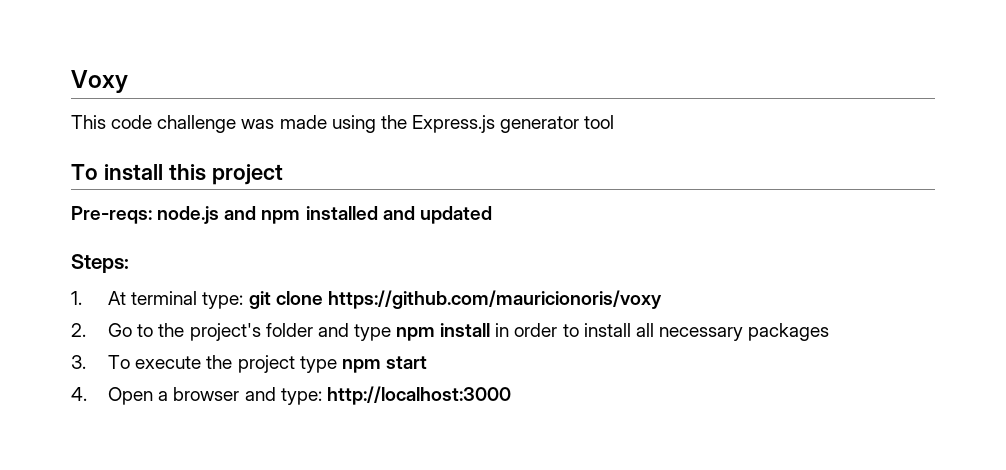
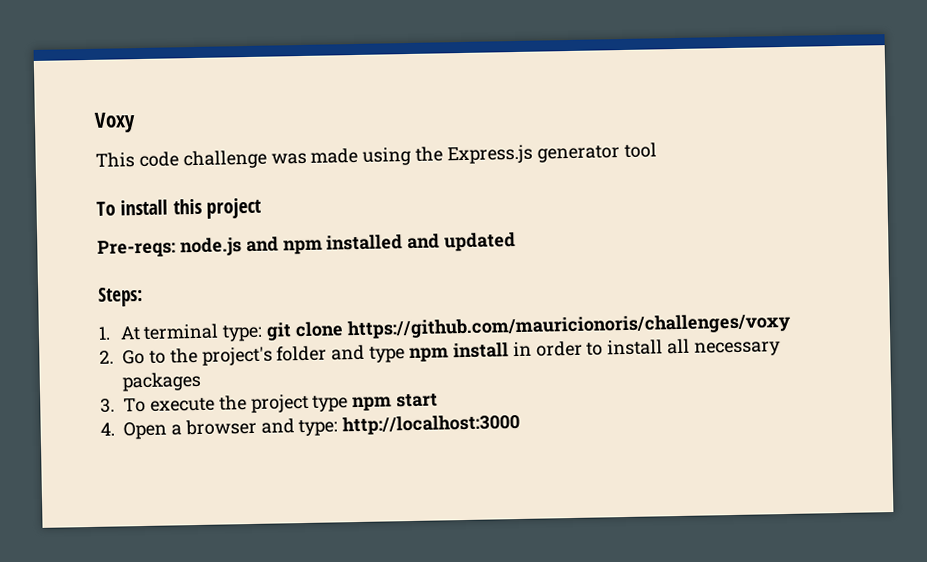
- 1. At terminal type: git clone https://github.com/mauricionoris/voxy
+ 1. At terminal type: git clone https://github.com/mauricionoris/challenges/voxy

